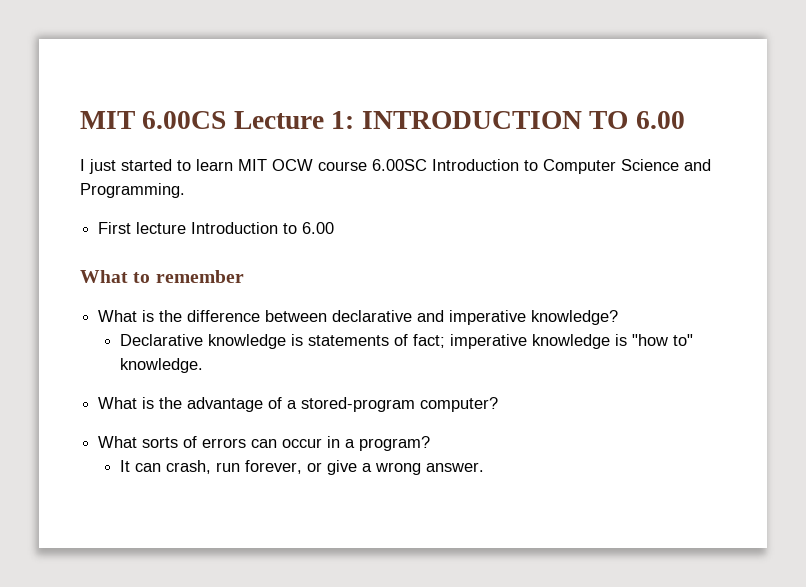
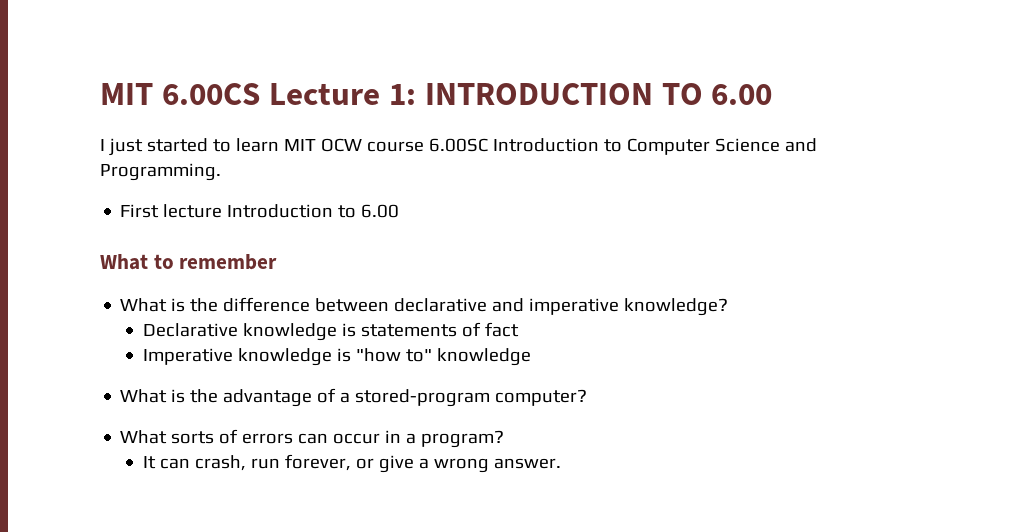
- Declarative knowledge is statements of fact; imperative knowledge is "how to" knowledge.
+ Declarative knowledge is statements of fact
+ Imperative knowledge is "how to" knowledge

